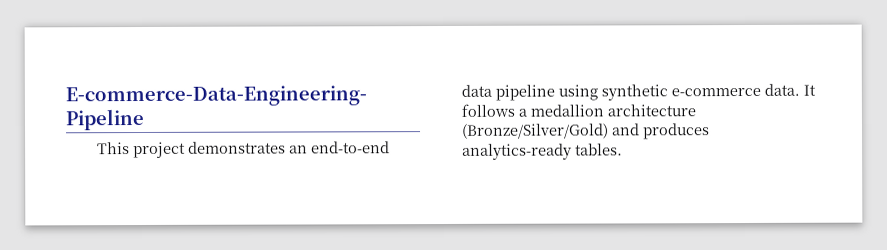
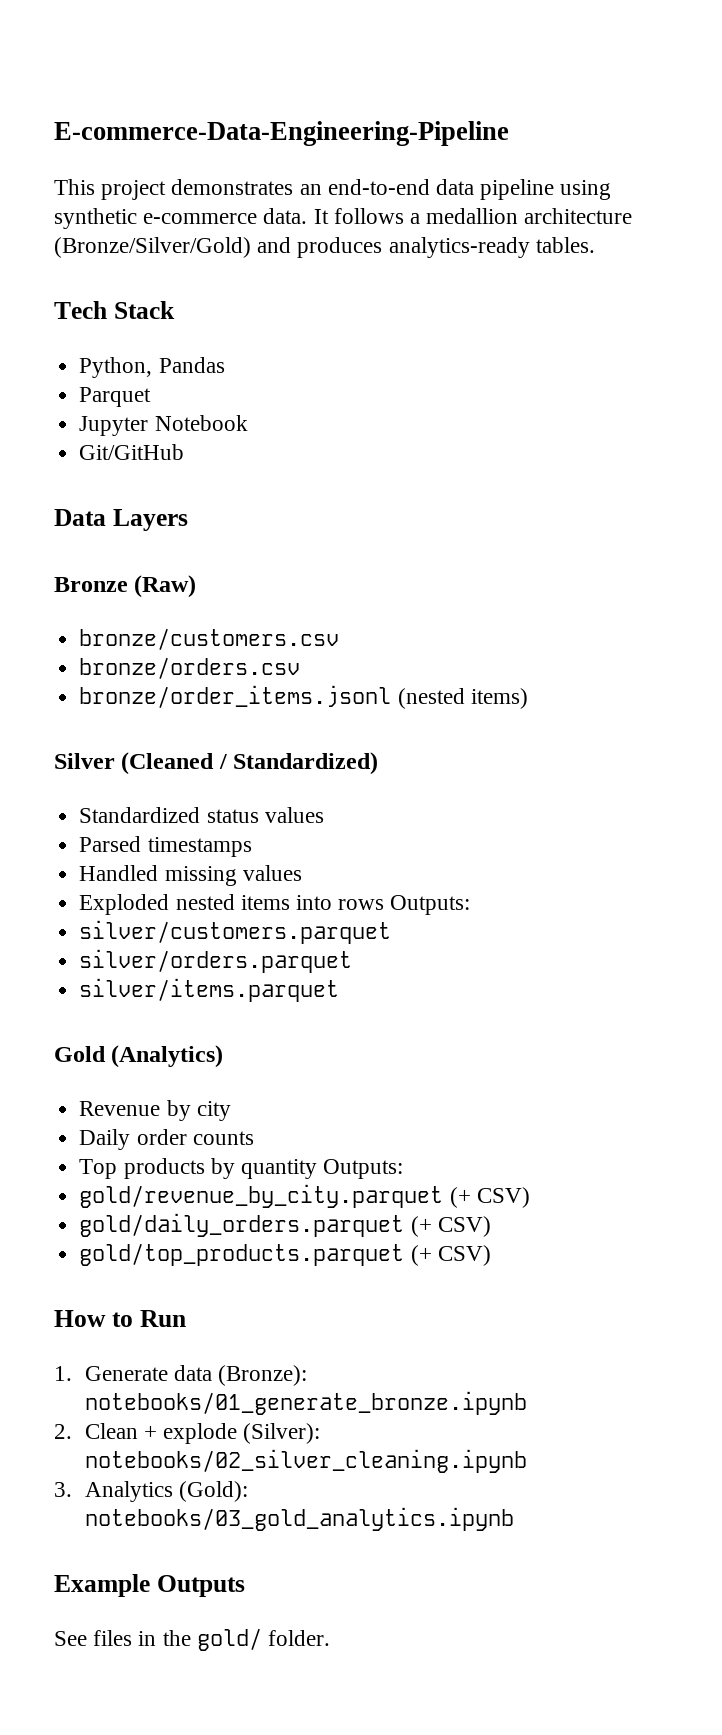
+ Tech Stack
+ Python, Pandas
+ Parquet
+ Jupyter Notebook
+ Git/GitHub
+ Data Layers
+ Bronze (Raw)
+ bronze/customers.csv
+ bronze/orders.csv
+ bronze/order_items.jsonl (nested items)
+ Silver (Cleaned / Standardized)
+ Standardized status values
+ Parsed timestamps
+ Handled missing values
+ Exploded nested items into rows Outputs:
+ silver/customers.parquet
+ silver/orders.parquet
+ silver/items.parquet
+ Gold (Analytics)
+ Revenue by city
+ Daily order counts
+ Top products by quantity Outputs:
+ gold/revenue_by_city.parquet (+ CSV)
+ gold/daily_orders.parquet (+ CSV)
+ gold/top_products.parquet (+ CSV)
+ How to Run
+ 1. Generate data (Bronze): notebooks/01_generate_bronze.ipynb
+ 2. Clean + explode (Silver): notebooks/02_silver_cleaning.ipynb
+ 3. Analytics (Gold): notebooks/03_gold_analytics.ipynb
+ Example Outputs
+ See files in the gold/ folder.

